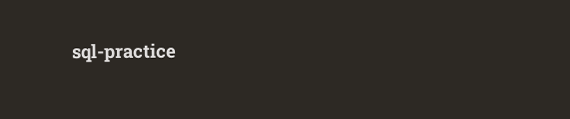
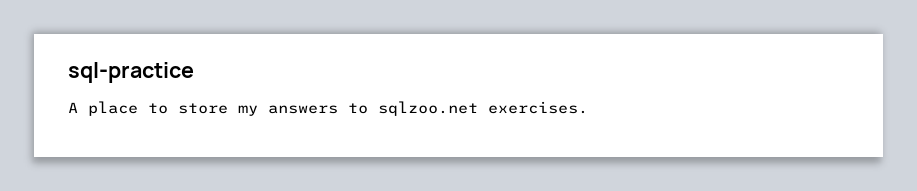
+ A place to store my answers to sqlzoo.net exercises.

